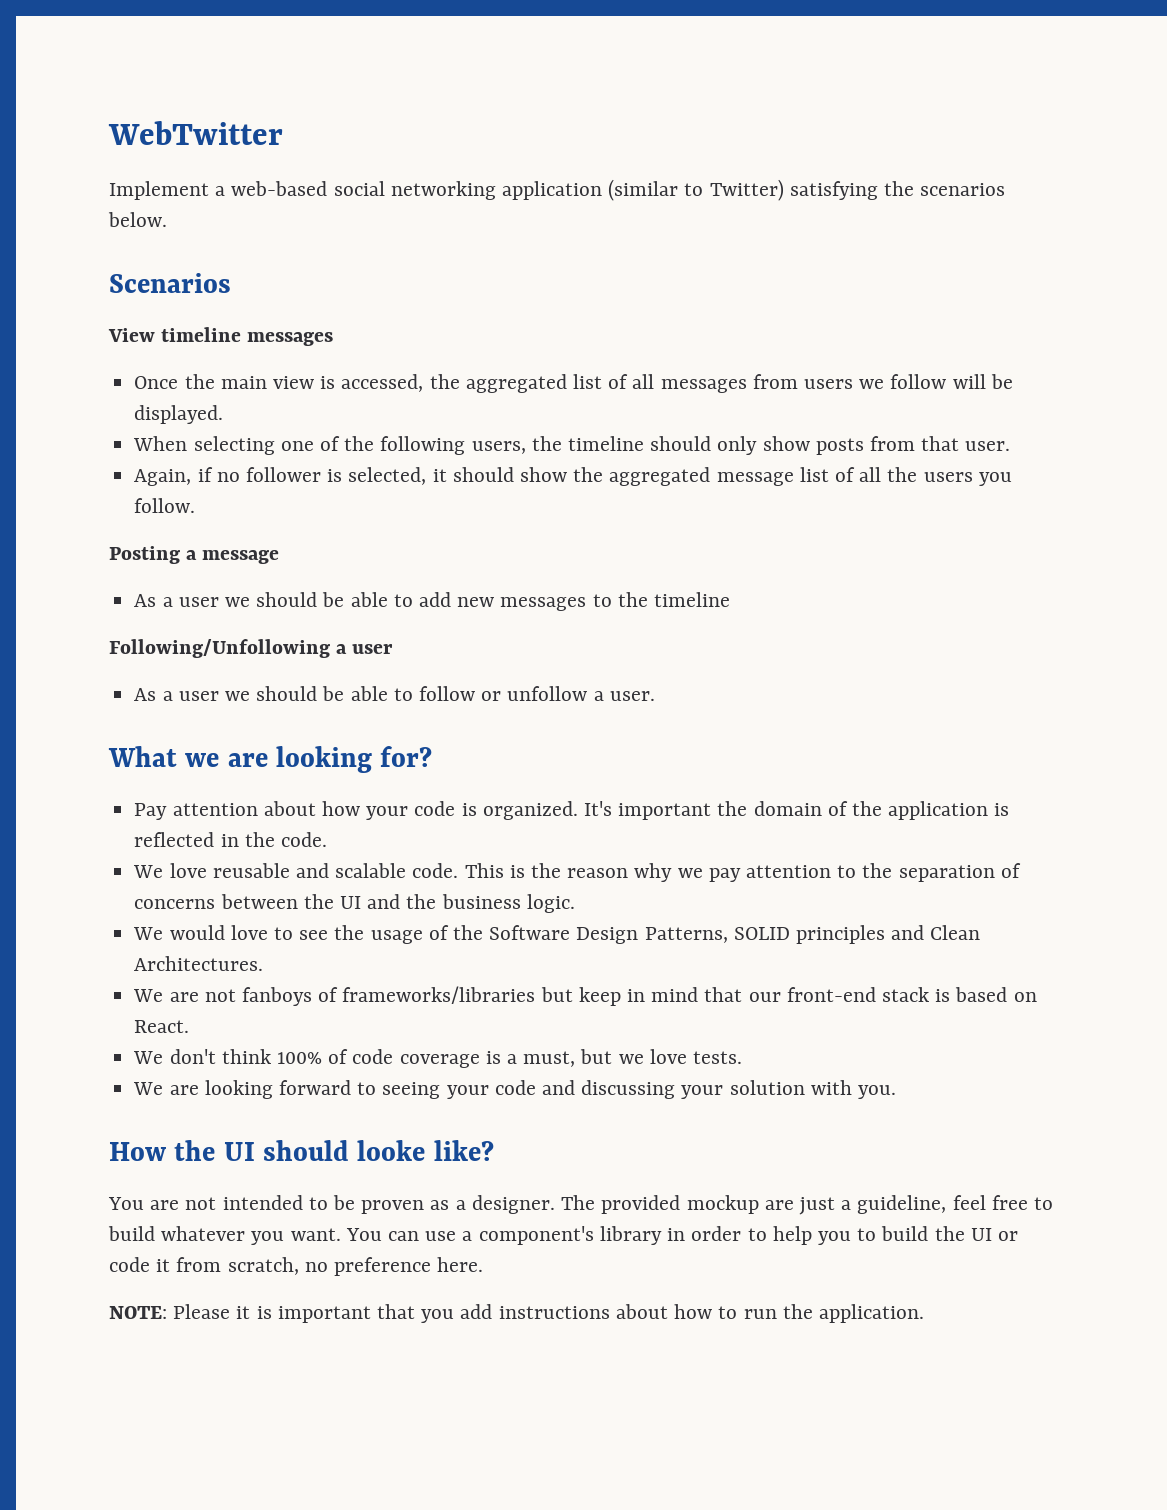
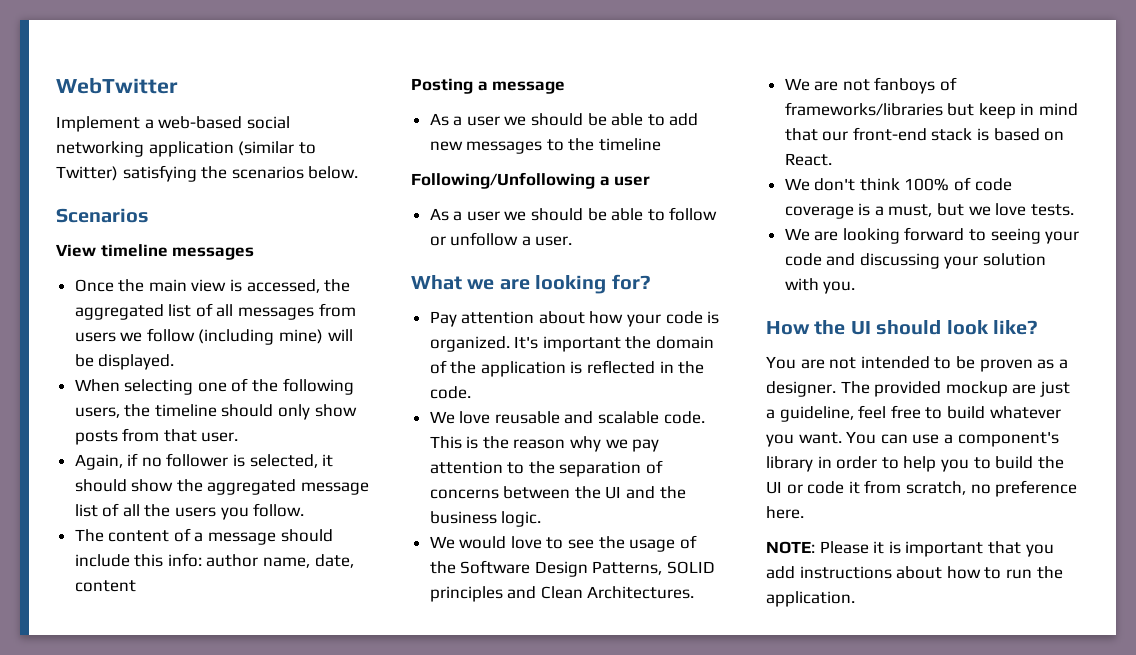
- Once the main view is accessed, the aggregated list of all messages from users we follow will be displayed.
+ Once the main view is accessed, the aggregated list of all messages from users we follow (including mine) will be displayed.
+ The content of a message should include this info: author name, date, content
- How the UI should looke like?
+ How the UI should look like?

